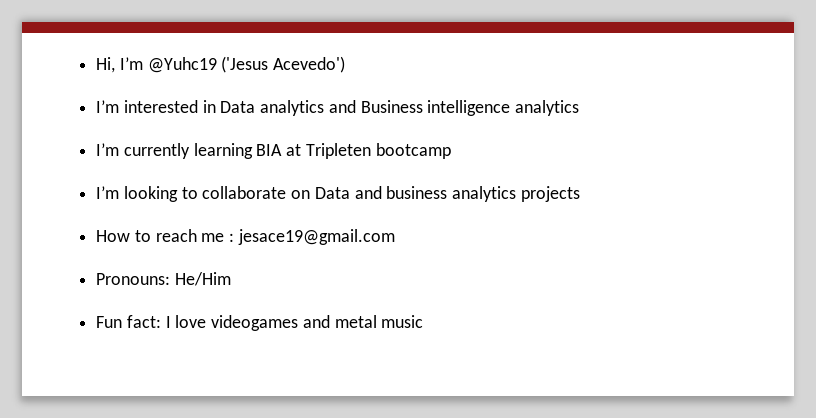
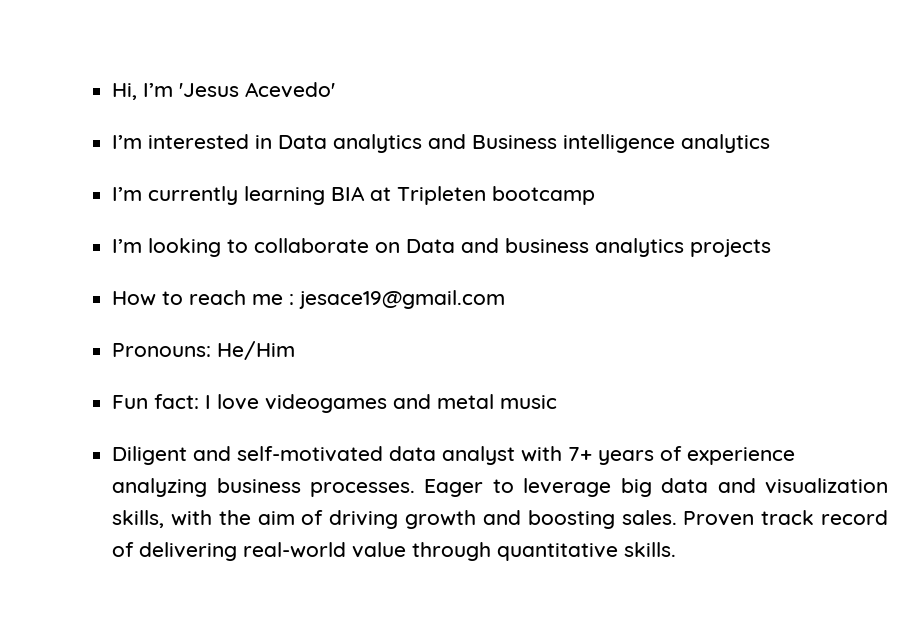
- Hi, I’m @Yuhc19 ('Jesus Acevedo')
+ Hi, I’m 'Jesus Acevedo'
+ Diligent and self-motivated data analyst with 7+ years of experience analyzing business processes. Eager to leverage big data and visualization skills, with the aim of driving growth and boosting sales. Proven track record of delivering real-world value through quantitative skills.

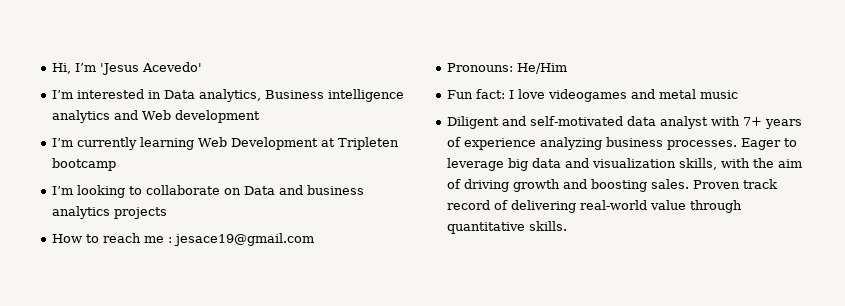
- I’m interested in Data analytics and Business intelligence analytics
+ I’m interested in Data analytics, Business intelligence analytics and Web development
- I’m currently learning BIA at Tripleten bootcamp
+ I’m currently learning Web Development at Tripleten bootcamp

